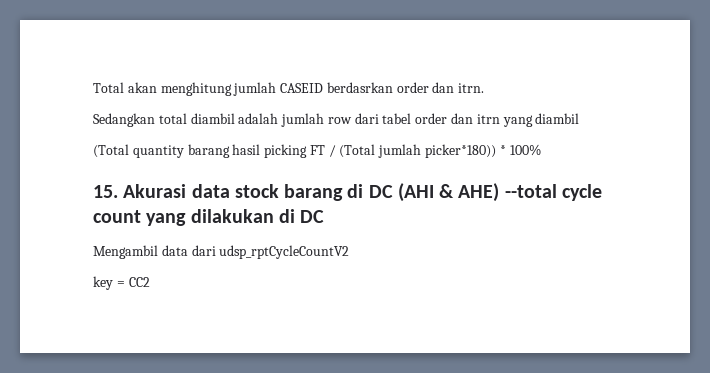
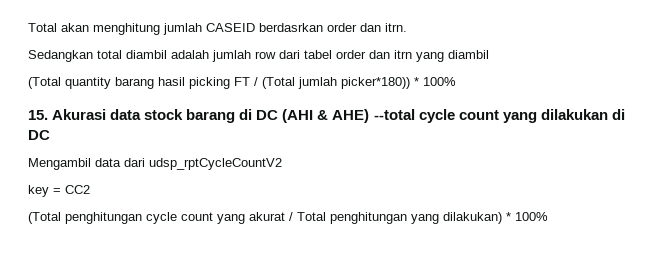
+ (Total penghitungan cycle count yang akurat / Total penghitungan yang dilakukan) * 100%

